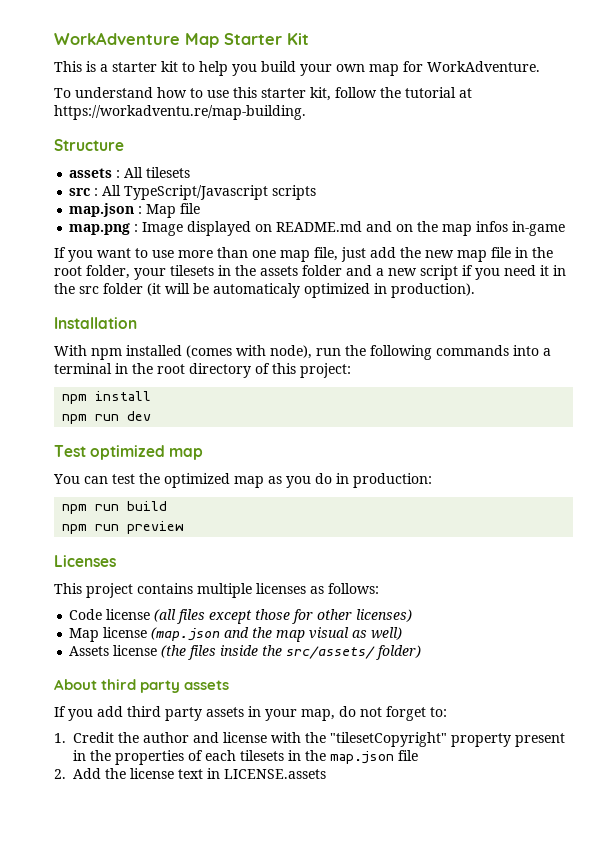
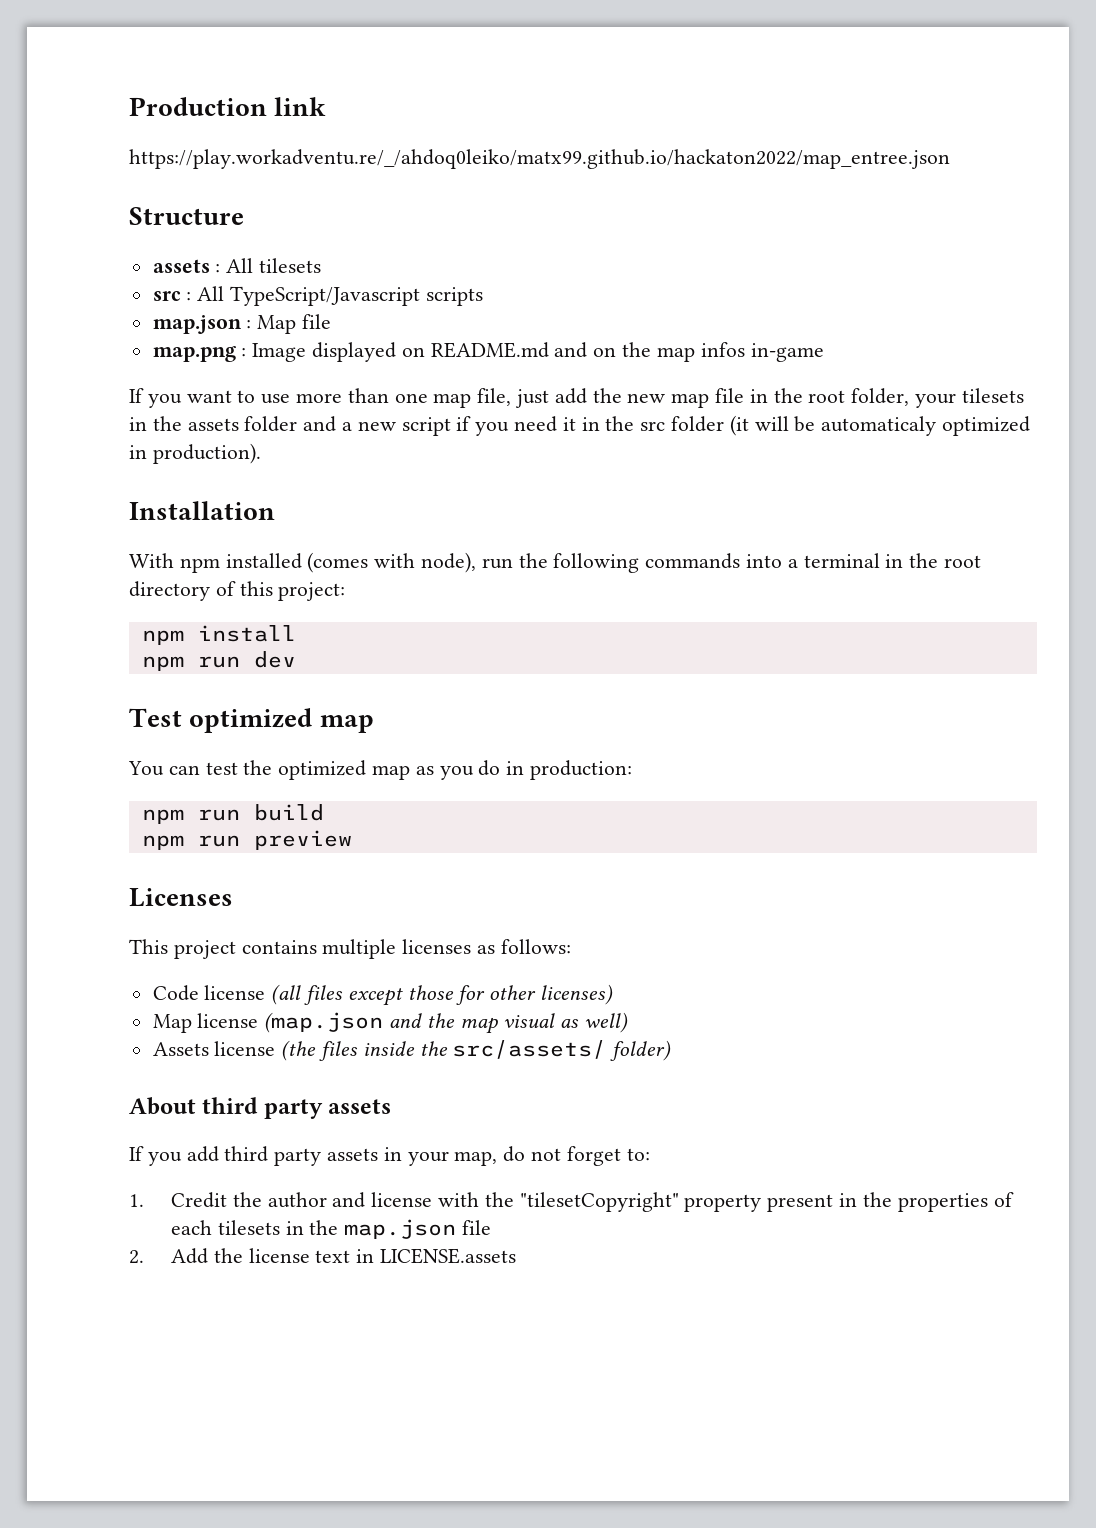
- WorkAdventure Map Starter Kit
- This is a starter kit to help you build your own map for WorkAdventure.
- To understand how to use this starter kit, follow the tutorial at https://workadventu.re/map-building.
+ Production link
+ https://play.workadventu.re/_/ahdoq0leiko/matx99.github.io/hackaton2022/map_entree.json

